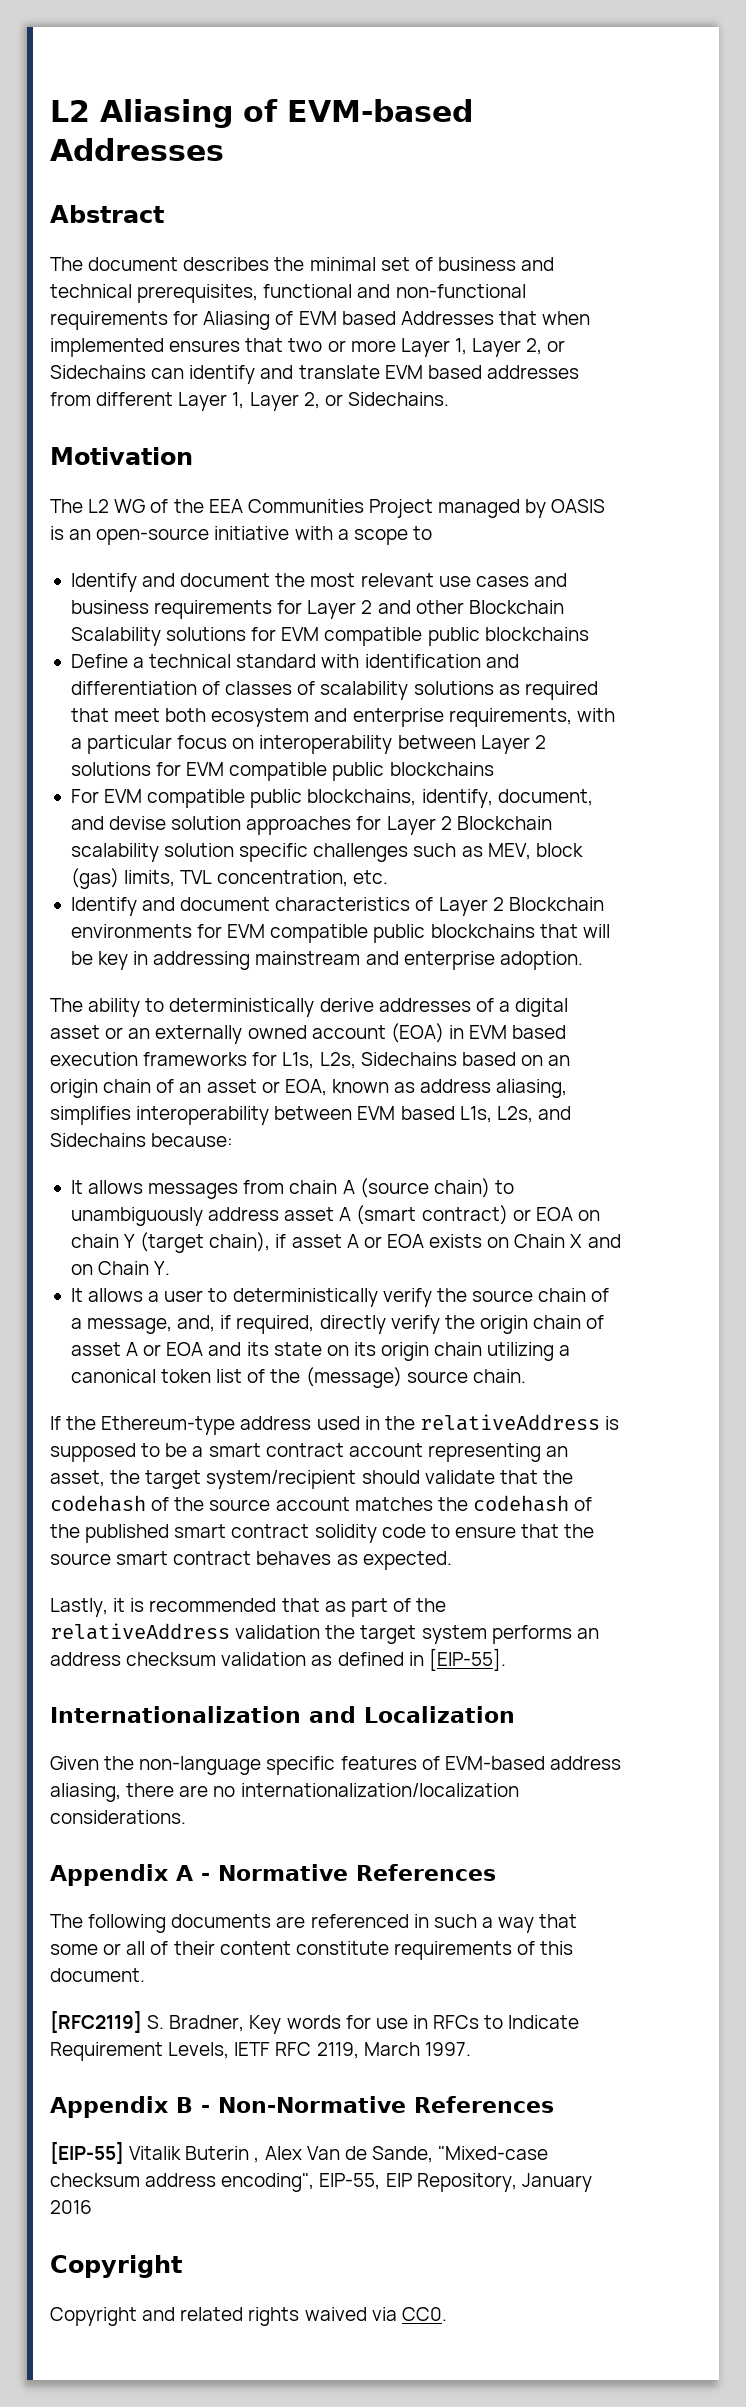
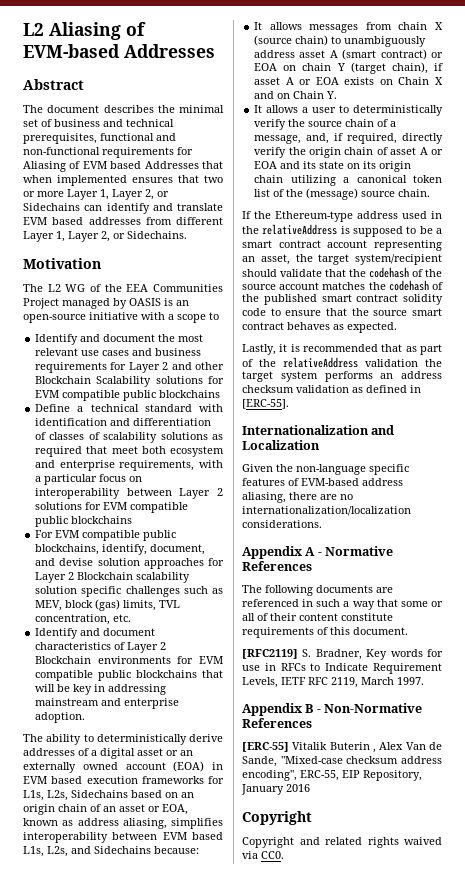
- It allows messages from chain A (source chain) to unambiguously address asset A (smart contract) or EOA on chain Y (target chain), if asset A or EOA exists on Chain X and on Chain Y.
+ It allows messages from chain X (source chain) to unambiguously address asset A (smart contract) or EOA on chain Y (target chain), if asset A or EOA exists on Chain X and on Chain Y.
- Lastly, it is recommended that as part of the relativeAddress validation the target system performs an address checksum validation as defined in [EIP-55].
+ Lastly, it is recommended that as part of the relativeAddress validation the target system performs an address checksum validation as defined in [ERC-55].
- [EIP-55] Vitalik Buterin , Alex Van de Sande, "Mixed-case checksum address encoding", EIP-55, EIP Repository, January 2016
+ [ERC-55] Vitalik Buterin , Alex Van de Sande, "Mixed-case checksum address encoding", ERC-55, EIP Repository, January 2016

